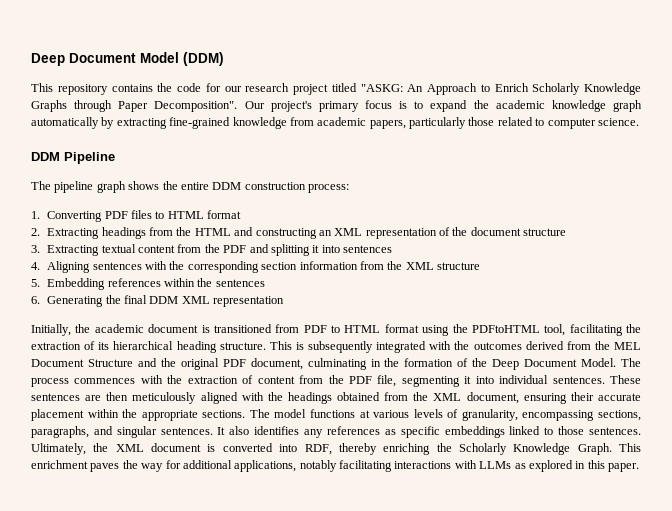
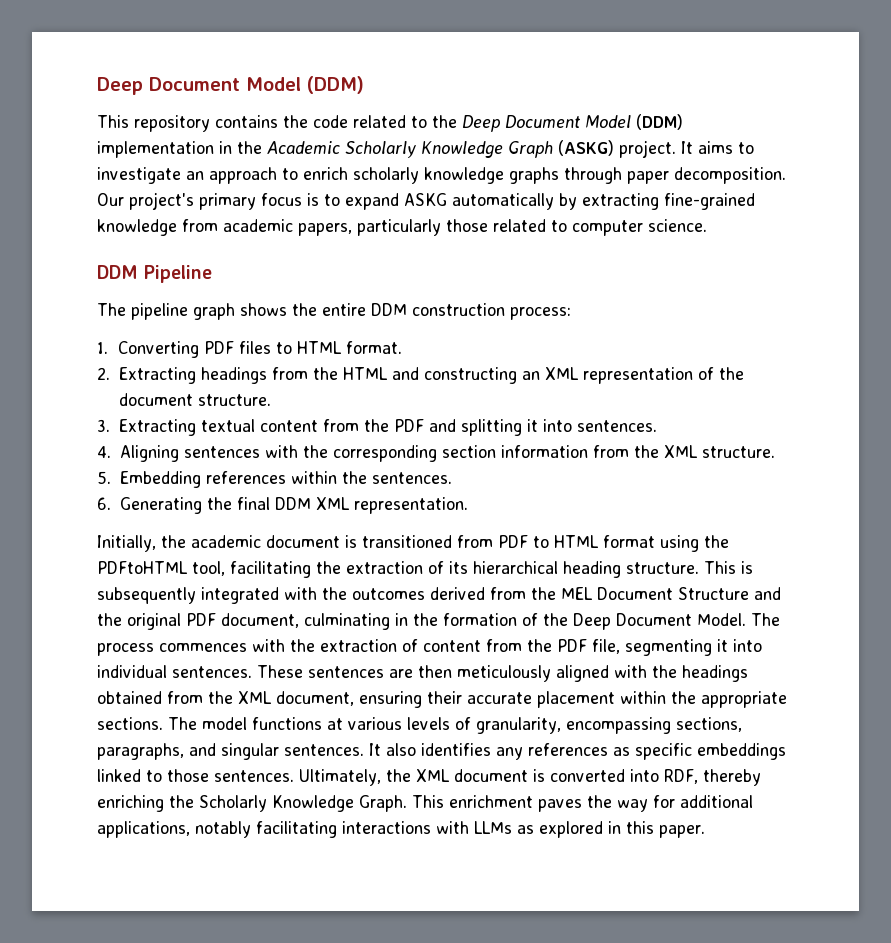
- This repository contains the code for our research project titled "ASKG: An Approach to Enrich Scholarly Knowledge Graphs through Paper Decomposition".
+ This repository contains the code related to the Deep Document Model (DDM) implementation in the Academic Scholarly Knowledge Graph (ASKG) project. It aims to investigate an approach to enrich scholarly knowledge graphs through paper decomposition.
- Our project's primary focus is to expand the academic knowledge graph automatically by extracting fine-grained knowledge from academic papers, particularly those related to computer science.
+ Our project's primary focus is to expand ASKG automatically by extracting fine-grained knowledge from academic papers, particularly those related to computer science.
- 1. Converting PDF files to HTML format
+ 1. Converting PDF files to HTML format.
- 2. Extracting headings from the HTML and constructing an XML representation of the document structure
+ 2. Extracting headings from the HTML and constructing an XML representation of the document structure.
- 3. Extracting textual content from the PDF and splitting it into sentences
+ 3. Extracting textual content from the PDF and splitting it into sentences.
- 4. Aligning sentences with the corresponding section information from the XML structure
+ 4. Aligning sentences with the corresponding section information from the XML structure.
- 5. Embedding references within the sentences
+ 5. Embedding references within the sentences.
- 6. Generating the final DDM XML representation
+ 6. Generating the final DDM XML representation.

